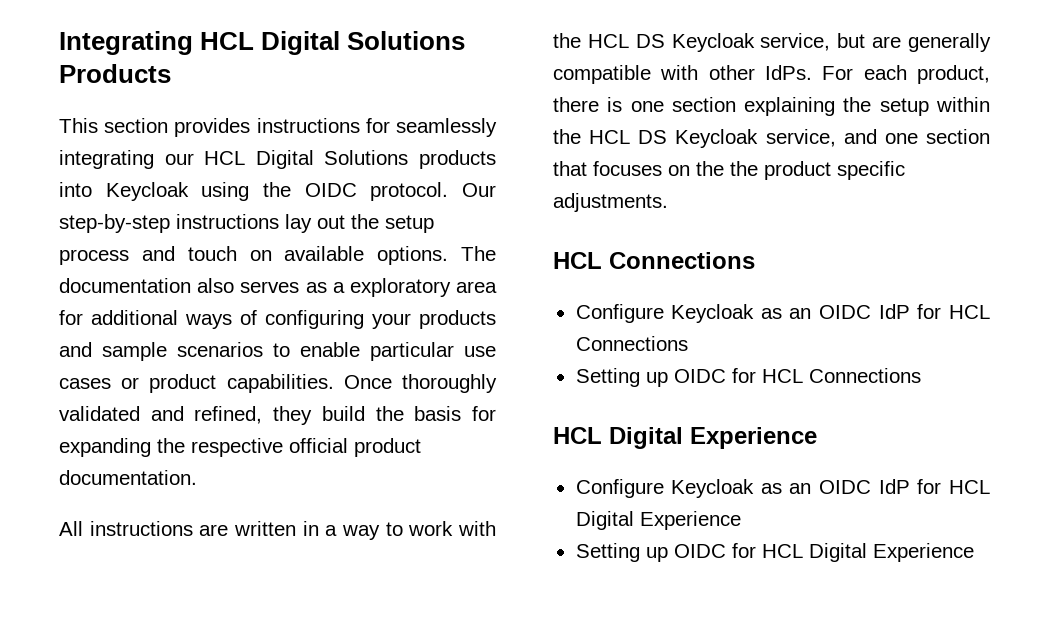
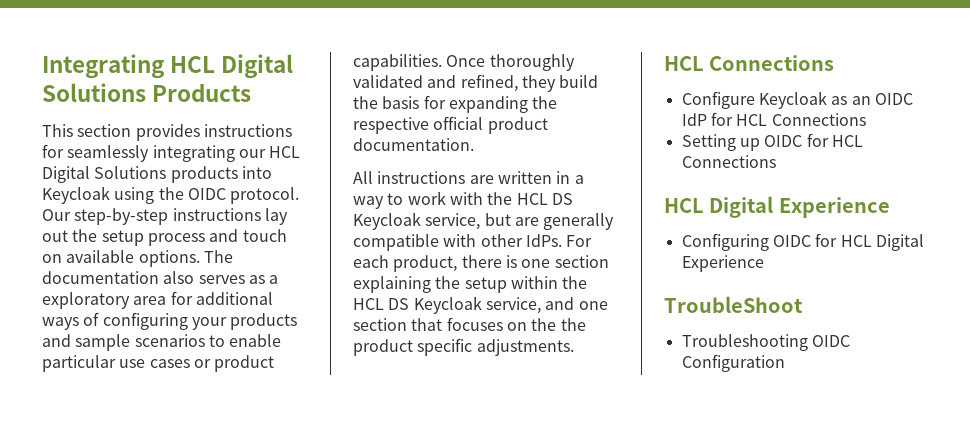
- Configure Keycloak as an OIDC IdP for HCL Digital Experience
- Setting up OIDC for HCL Digital Experience
+ Configuring OIDC for HCL Digital Experience
+ TroubleShoot
+ Troubleshooting OIDC Configuration

